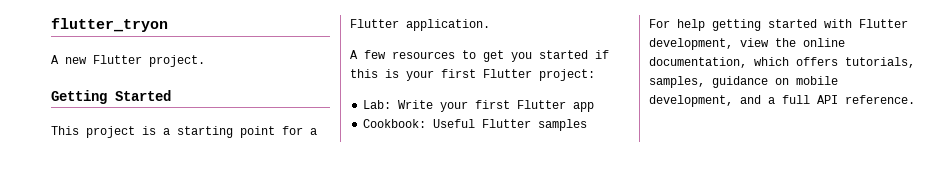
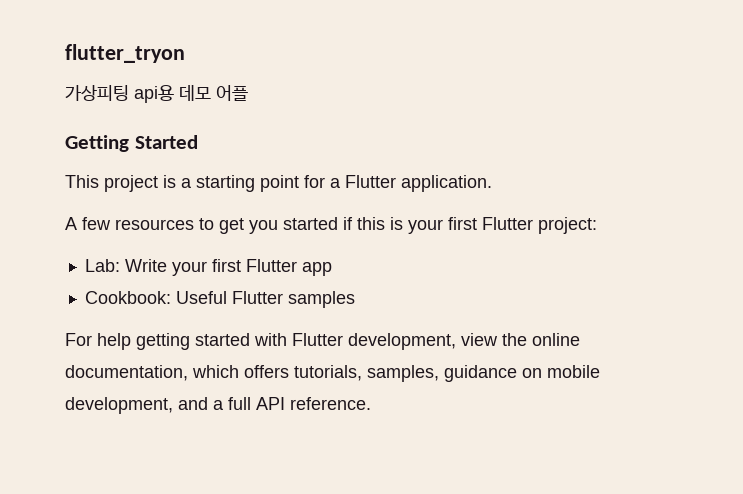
- A new Flutter project.
+ 가상피팅 api용 데모 어플

